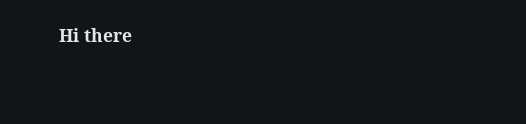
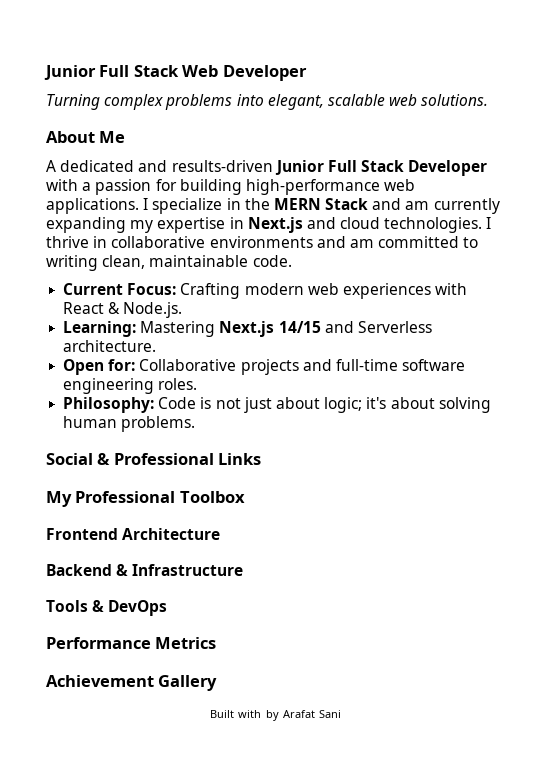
- Hi there
+ Junior Full Stack Web Developer
+ Turning complex problems into elegant, scalable web solutions.
+ About Me
+ A dedicated and results-driven Junior Full Stack Developer with a passion for building high-performance web applications. I specialize in the MERN Stack and am currently expanding my expertise in Next.js and cloud technologies. I thrive in collaborative environments and am committed to writing clean, maintainable code.
+ Current Focus: Crafting modern web experiences with React & Node.js.
+ Learning: Mastering Next.js 14/15 and Serverless architecture.
+ Open for: Collaborative projects and full-time software engineering roles.
+ Philosophy: Code is not just about logic; it's about solving human problems.
+ Social & Professional Links
+ My Professional Toolbox
+ Frontend Architecture
+ Backend & Infrastructure
+ Tools & DevOps
+ Performance Metrics
+ Achievement Gallery
+ Built with by Arafat Sani

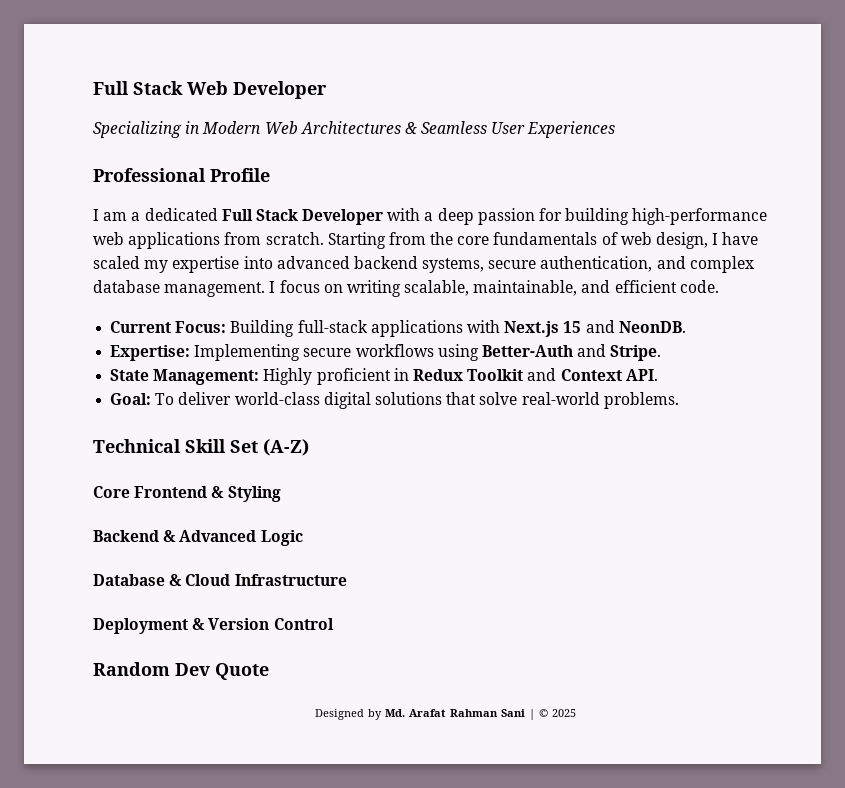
- Junior Full Stack Web Developer
+ Full Stack Web Developer
- Turning complex problems into elegant, scalable web solutions.
- About Me
- A dedicated and results-driven Junior Full Stack Developer with a passion for building high-performance web applications. I specialize in the MERN Stack and am currently expanding my expertise in Next.js and cloud technologies. I thrive in collaborative environments and am committed to writing clean, maintainable code.
- Current Focus: Crafting modern web experiences with React & Node.js.
- Learning: Mastering Next.js 14/15 and Serverless architecture.
- Open for: Collaborative projects and full-time software engineering roles.
- Philosophy: Code is not just about logic; it's about solving human problems.
- Social & Professional Links
- My Professional Toolbox
- Frontend Architecture
- Backend & Infrastructure
- Tools & DevOps
- Performance Metrics
- Achievement Gallery
- Built with by Arafat Sani
+ Specializing in Modern Web Architectures & Seamless User Experiences
+ Professional Profile
+ I am a dedicated Full Stack Developer with a deep passion for building high-performance web applications from scratch. Starting from the core fundamentals of web design, I have scaled my expertise into advanced backend systems, secure authentication, and complex database management. I focus on writing scalable, maintainable, and efficient code.
+ Current Focus: Building full-stack applications with Next.js 15 and NeonDB.
+ Expertise: Implementing secure workflows using Better-Auth and Stripe.
+ State Management: Highly proficient in Redux Toolkit and Context API.
+ Goal: To deliver world-class digital solutions that solve real-world problems.
+ Technical Skill Set (A-Z)
+ Core Frontend & Styling
+ Backend & Advanced Logic
+ Database & Cloud Infrastructure
+ Deployment & Version Control
+ Random Dev Quote
+ Designed by Md. Arafat Rahman Sani | © 2025

